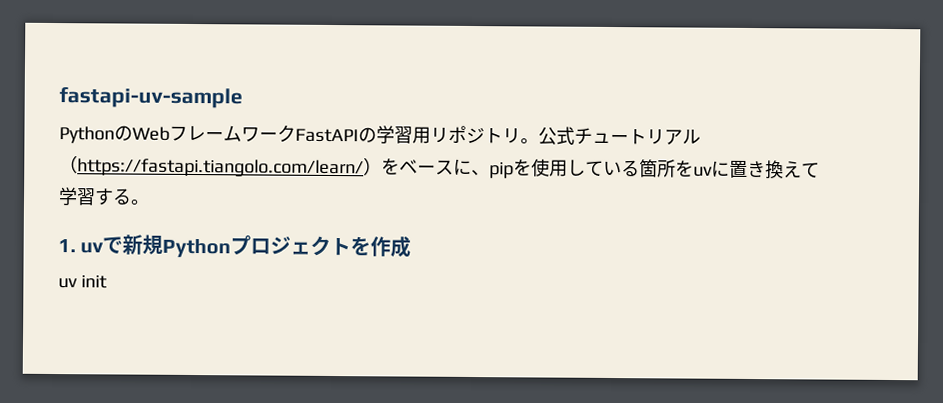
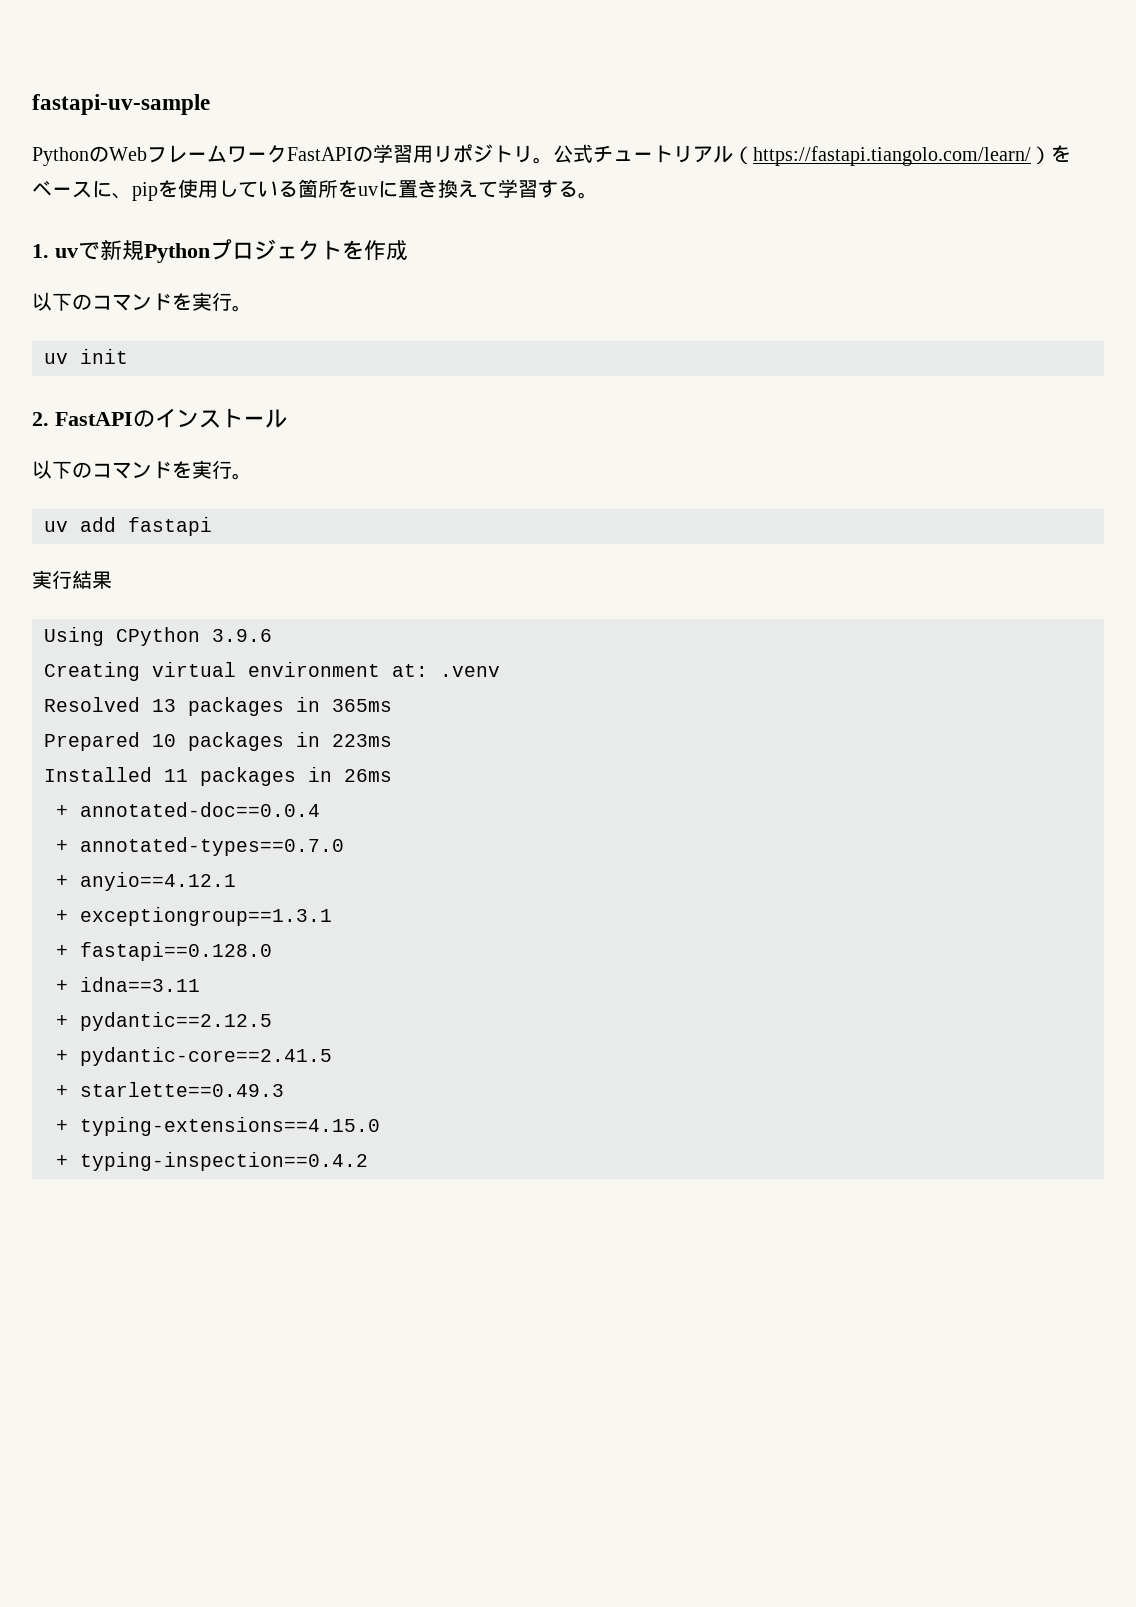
  1. uvで新規Pythonプロジェクトを作成
+ 以下のコマンドを実行。
  uv init
+ 2. FastAPIのインストール
+ 以下のコマンドを実行。
+ uv add fastapi
+ 実行結果
+ Using CPython 3.9.6
+ Creating virtual environment at: .venv
+ Resolved 13 packages in 365ms
+ Prepared 10 packages in 223ms
+ Installed 11 packages in 26ms
+ + annotated-doc==0.0.4
+ + annotated-types==0.7.0
+ + anyio==4.12.1
+ + exceptiongroup==1.3.1
+ + fastapi==0.128.0
+ + idna==3.11
+ + pydantic==2.12.5
+ + pydantic-core==2.41.5
+ + starlette==0.49.3
+ + typing-extensions==4.15.0
+ + typing-inspection==0.4.2

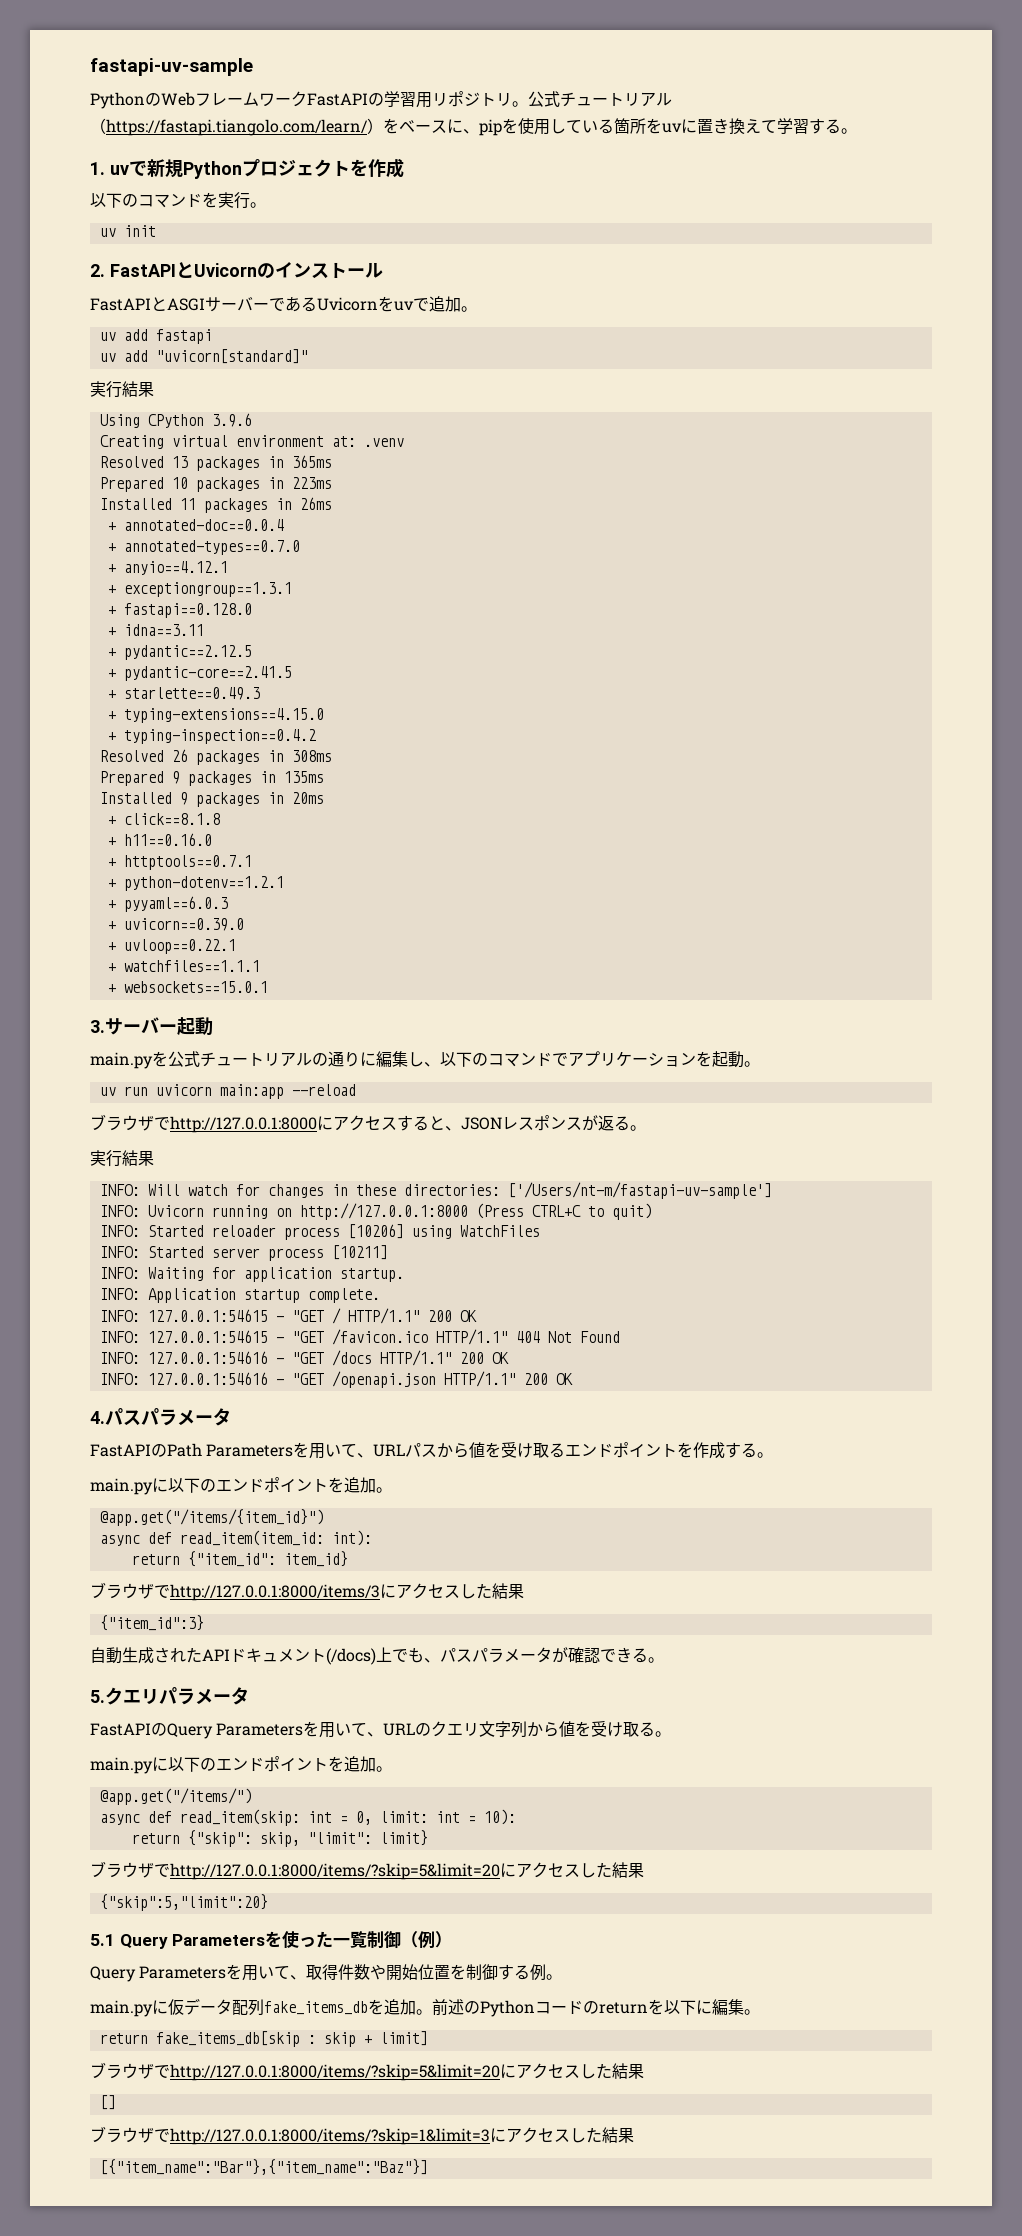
- 2. FastAPIのインストール
- 以下のコマンドを実行。
+ 2. FastAPIとUvicornのインストール
+ FastAPIとASGIサーバーであるUvicornをuvで追加。
+ uv add "uvicorn[standard]"
+ Resolved 26 packages in 308ms
+ Prepared 9 packages in 135ms
+ Installed 9 packages in 20ms
+ + click==8.1.8
+ + h11==0.16.0
+ + httptools==0.7.1
+ + python-dotenv==1.2.1
+ + pyyaml==6.0.3
+ + uvicorn==0.39.0
+ + uvloop==0.22.1
+ + watchfiles==1.1.1
+ + websockets==15.0.1
+ 3.サーバー起動
+ main.pyを公式チュートリアルの通りに編集し、以下のコマンドでアプリケーションを起動。
+ uv run uvicorn main:app --reload
+ ブラウザでhttp://127.0.0.1:8000にアクセスすると、JSONレスポンスが返る。
+ 実行結果
+ INFO: Will watch for changes in these directories: ['/Users/nt-m/fastapi-uv-sample']
+ INFO: Uvicorn running on http://127.0.0.1:8000 (Press CTRL+C to quit)
+ INFO: Started reloader process [10206] using WatchFiles
+ INFO: Started server process [10211]
+ INFO: Waiting for application startup.
+ INFO: Application startup complete.
+ INFO: 127.0.0.1:54615 - "GET / HTTP/1.1" 200 OK
+ INFO: 127.0.0.1:54615 - "GET /favicon.ico HTTP/1.1" 404 Not Found
+ INFO: 127.0.0.1:54616 - "GET /docs HTTP/1.1" 200 OK
+ INFO: 127.0.0.1:54616 - "GET /openapi.json HTTP/1.1" 200 OK
+ 4.パスパラメータ
+ FastAPIのPath Parametersを用いて、URLパスから値を受け取るエンドポイントを作成する。
+ main.pyに以下のエンドポイントを追加。
+ @app.get("/items/{item_id}")
+ async def read_item(item_id: int):
+ return {"item_id": item_id}
+ ブラウザでhttp://127.0.0.1:8000/items/3にアクセスした結果
+ {"item_id":3}
+ 自動生成されたAPIドキュメント(/docs)上でも、パスパラメータが確認できる。
+ 5.クエリパラメータ
+ FastAPIのQuery Parametersを用いて、URLのクエリ文字列から値を受け取る。
+ main.pyに以下のエンドポイントを追加。
+ @app.get("/items/")
+ async def read_item(skip: int = 0, limit: int = 10):
+ return {"skip": skip, "limit": limit}
+ ブラウザでhttp://127.0.0.1:8000/items/?skip=5&limit=20にアクセスした結果
+ {"skip":5,"limit":20}
+ 5.1 Query Parametersを使った一覧制御（例）
+ Query Parametersを用いて、取得件数や開始位置を制御する例。
+ main.pyに仮データ配列fake_items_dbを追加。前述のPythonコードのreturnを以下に編集。
+ return fake_items_db[skip : skip + limit]
+ ブラウザでhttp://127.0.0.1:8000/items/?skip=5&limit=20にアクセスした結果
+ []
+ ブラウザでhttp://127.0.0.1:8000/items/?skip=1&limit=3にアクセスした結果
+ [{"item_name":"Bar"},{"item_name":"Baz"}]

